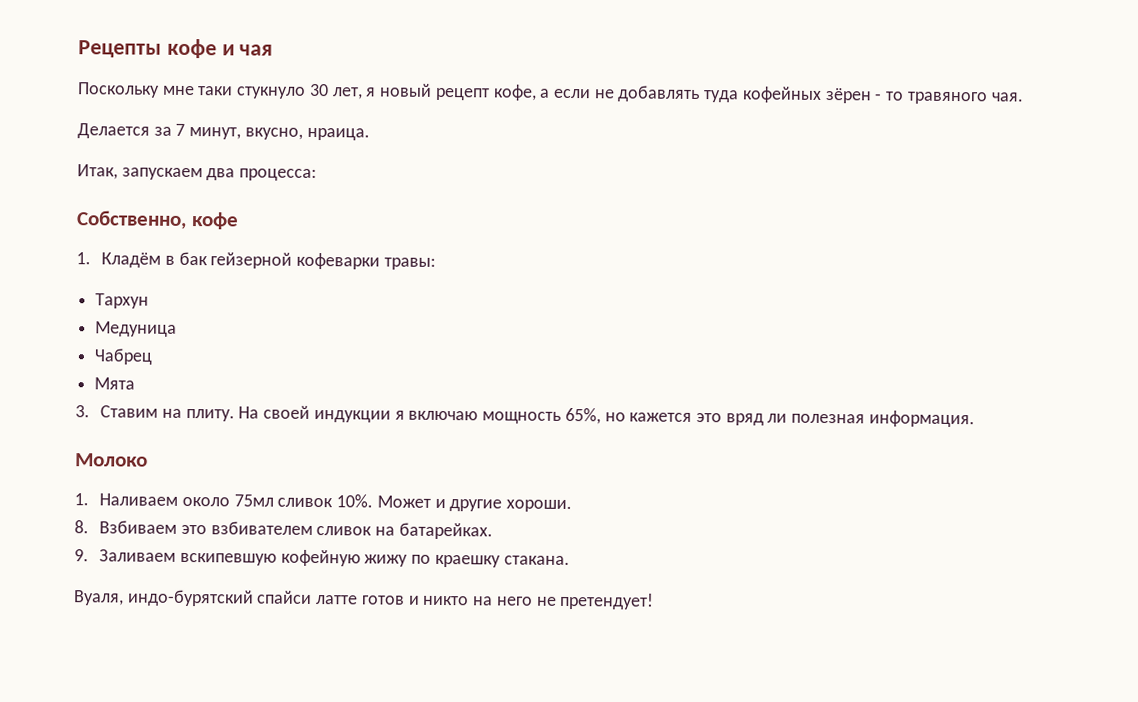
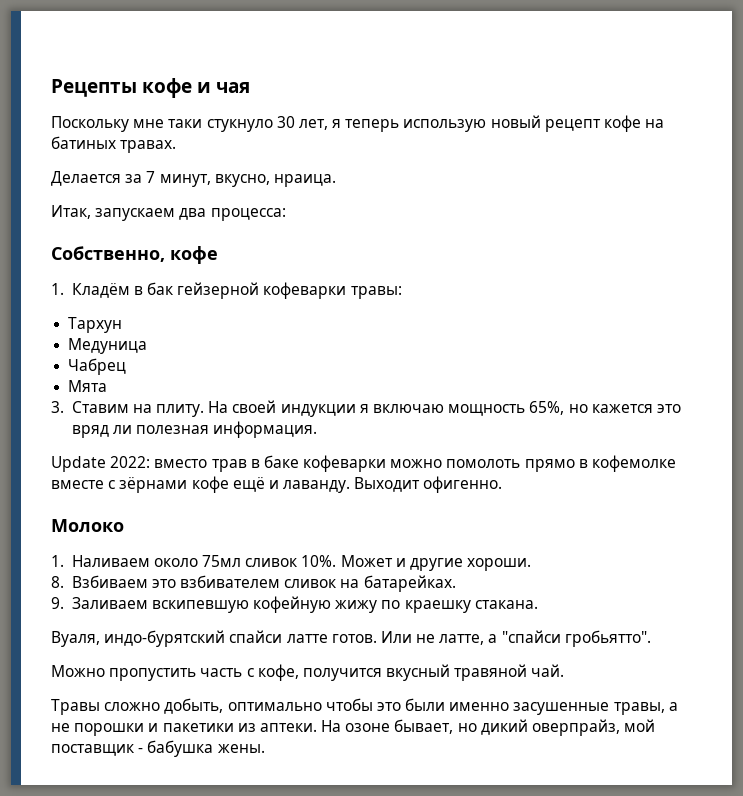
- Поскольку мне таки стукнуло 30 лет, я новый рецепт кофе, а если не добавлять туда кофейных зёрен - то травяного чая.
+ Поскольку мне таки стукнуло 30 лет, я теперь использую новый рецепт кофе на батиных травах.
+ Update 2022: вместо трав в баке кофеварки можно помолоть прямо в кофемолке вместе с зёрнами кофе ещё и лаванду. Выходит офигенно.
- Вуаля, индо-бурятский спайси латте готов и никто на него не претендует!
+ Вуаля, индо-бурятский спайси латте готов. Или не латте, а "спайси гробьятто".
+ Можно пропустить часть с кофе, получится вкусный травяной чай.
+ Травы сложно добыть, оптимально чтобы это были именно засушенные травы, а не порошки и пакетики из аптеки. На озоне бывает, но дикий оверпрайз, мой поставщик - бабушка жены.

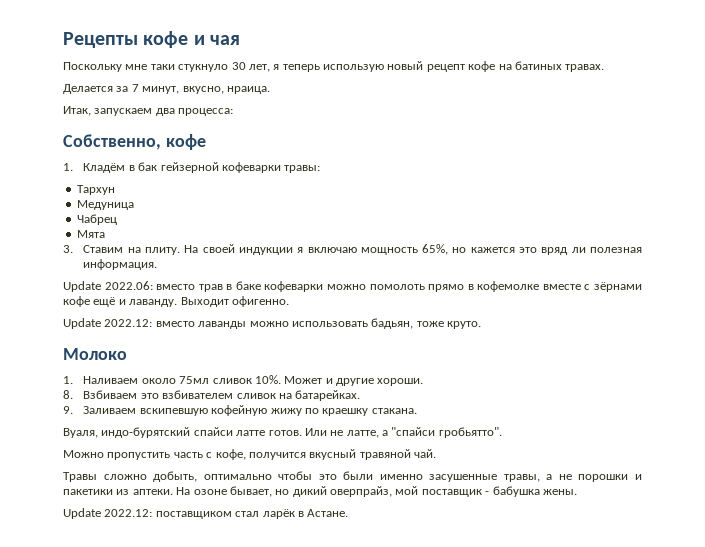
- Update 2022: вместо трав в баке кофеварки можно помолоть прямо в кофемолке вместе с зёрнами кофе ещё и лаванду.
+ Update 2022.06: вместо трав в баке кофеварки можно помолоть прямо в кофемолке вместе с зёрнами кофе ещё и лаванду.
+ Update 2022.12: вместо лаванды можно использовать бадьян, тоже круто.
+ Update 2022.12: поставщиком стал ларёк в Астане.

